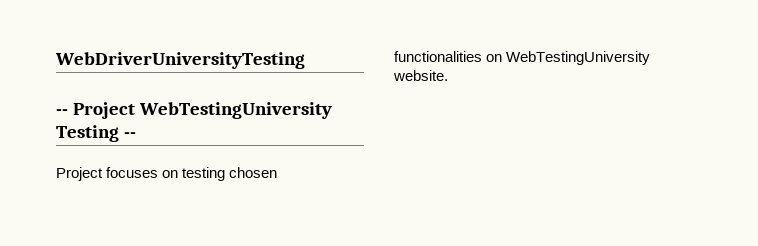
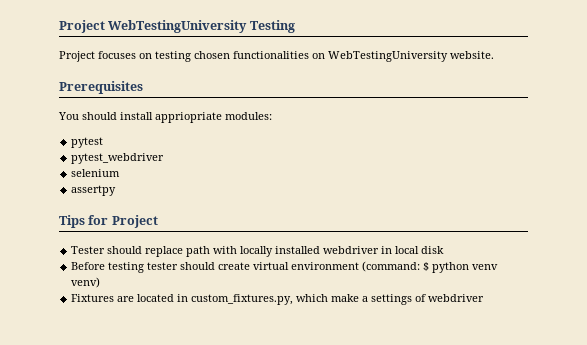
- WebDriverUniversityTesting
- -- Project WebTestingUniversity Testing --
+ Project WebTestingUniversity Testing
+ Prerequisites
+ You should install appriopriate modules:
+ pytest
+ pytest_webdriver
+ selenium
+ assertpy
+ Tips for Project
+ Tester should replace path with locally installed webdriver in local disk
+ Before testing tester should create virtual environment (command: $ python venv venv)
+ Fixtures are located in custom_fixtures.py, which make a settings of webdriver

